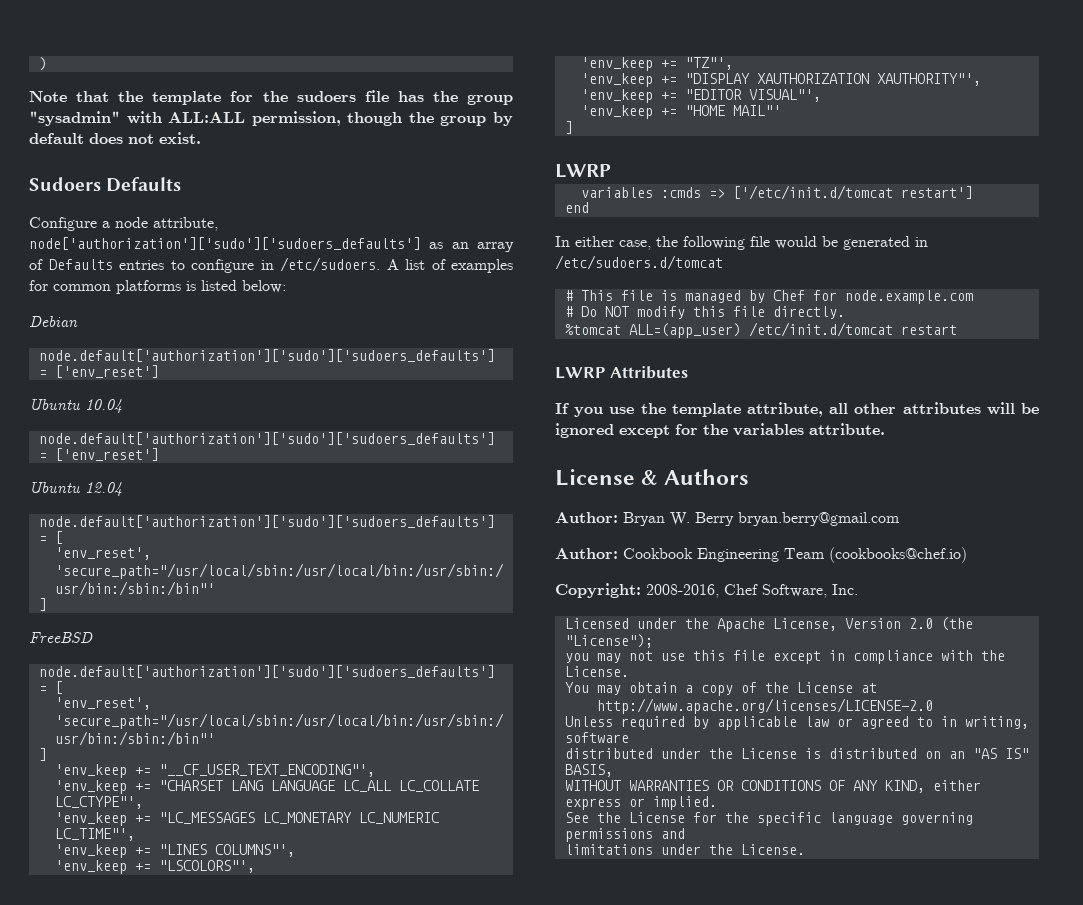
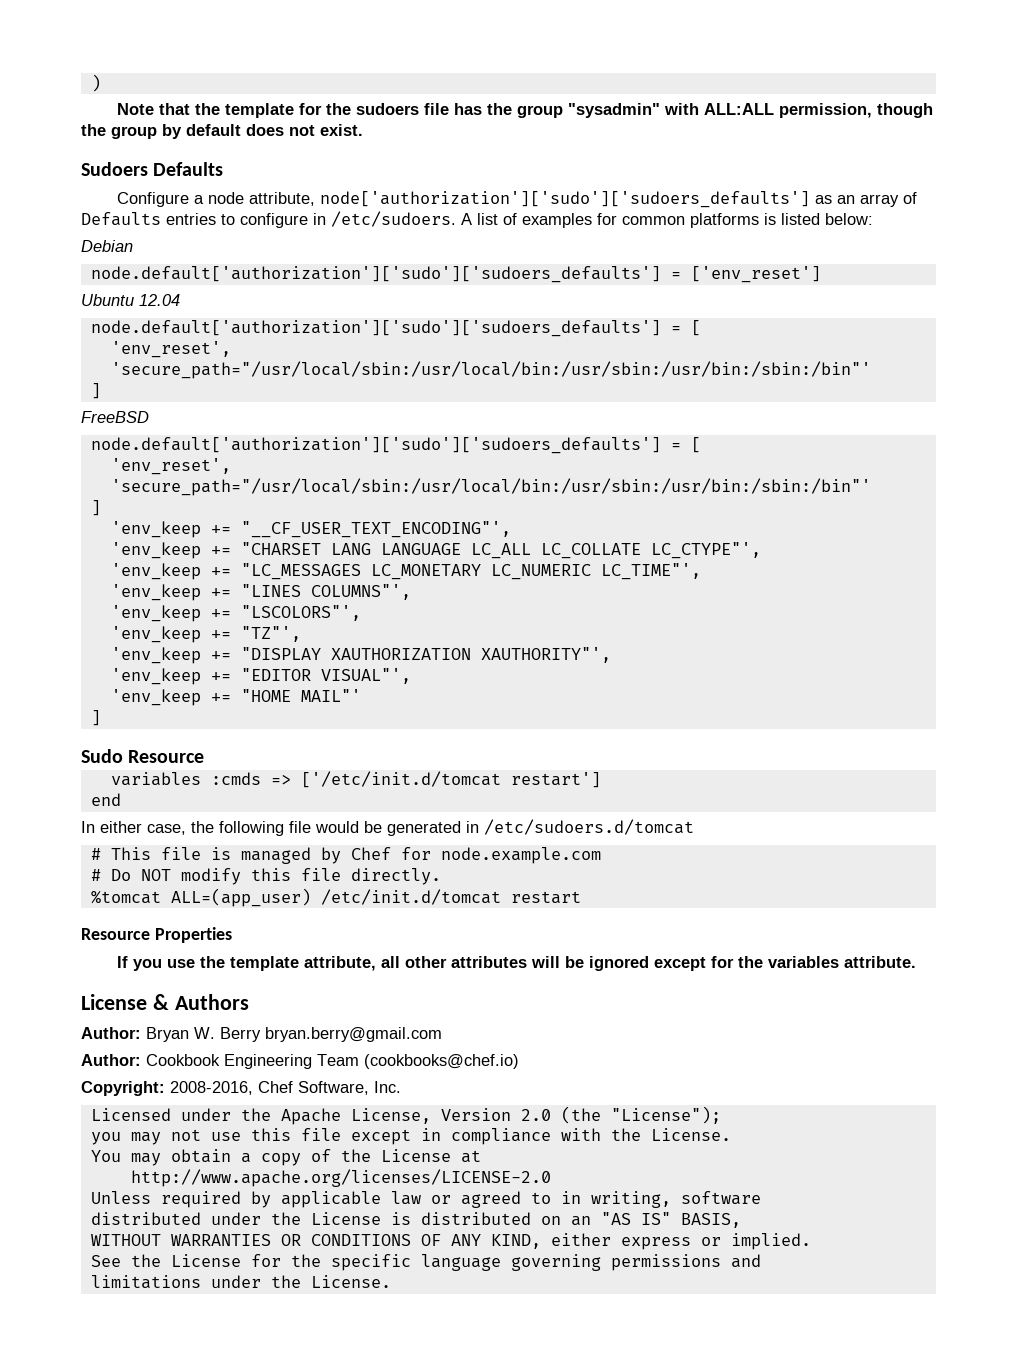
- Ubuntu 10.04
- node.default['authorization']['sudo']['sudoers_defaults'] = ['env_reset']
  'env_keep += "HOME MAIL"'
  ]
- LWRP
+ Sudo Resource
- LWRP Attributes
+ Resource Properties

